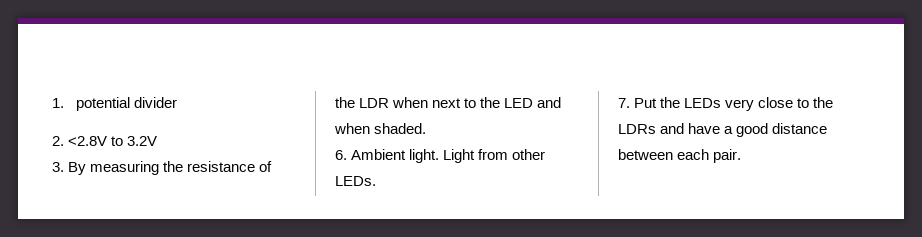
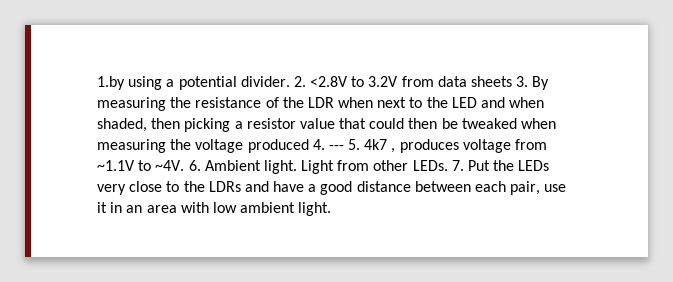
- 1. potential divider
- 2. <2.8V to 3.2V
- 3. By measuring the resistance of the LDR when next to the LED and when shaded.
- 6. Ambient light.
+ 1.by using a potential divider. 2. <2.8V to 3.2V from data sheets 3. By measuring the resistance of the LDR when next to the LED and when shaded, then picking a resistor value that could then be tweaked when measuring the voltage produced 4. --- 5. 4k7 , produces voltage from ~1.1V to ~4V. 6. Ambient light.
- Light from other LEDs.
- 7. Put the LEDs very close to the LDRs and have a good distance between each pair.
+ Light from other LEDs. 7. Put the LEDs very close to the LDRs and have a good distance between each pair, use it in an area with low ambient light.

